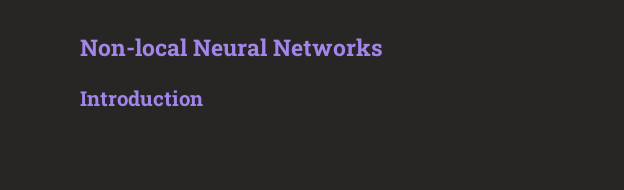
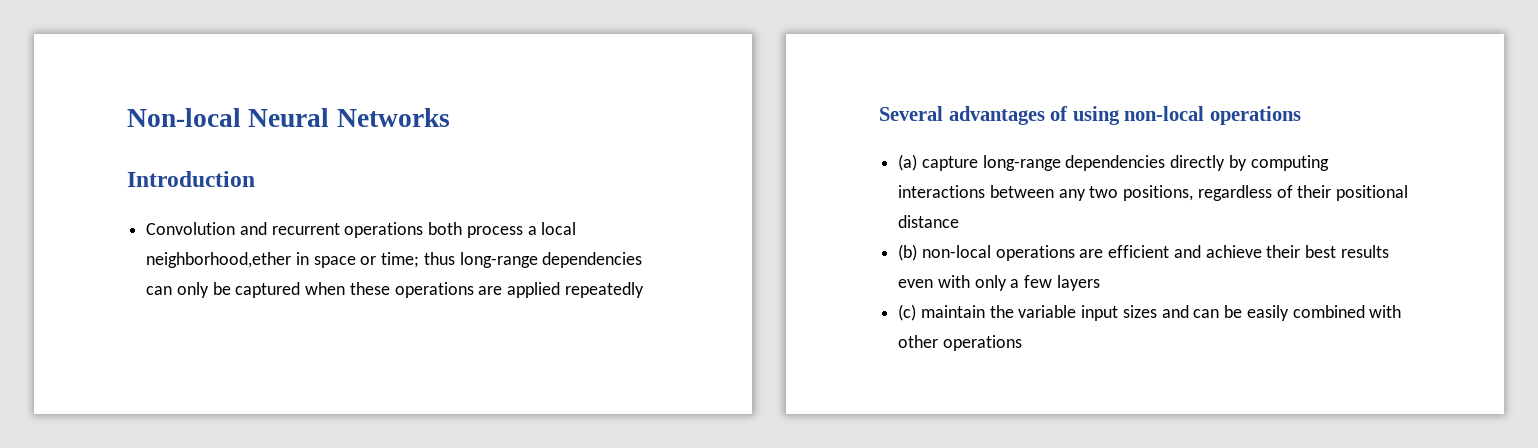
+ Convolution and recurrent operations both process a local neighborhood,ether in space or time; thus long-range dependencies can only be captured when these operations are applied repeatedly
+ Several advantages of using non-local operations
+ (a) capture long-range dependencies directly by computing interactions between any two positions, regardless of their positional distance
+ (b) non-local operations are efficient and achieve their best results even with only a few layers
+ (c) maintain the variable input sizes and can be easily combined with other operations

